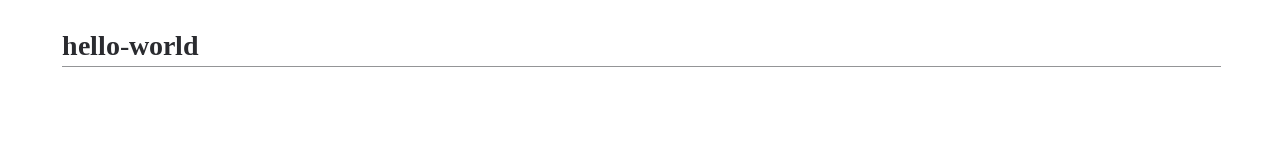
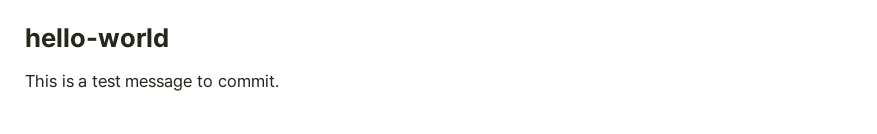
+ This is a test message to commit.

